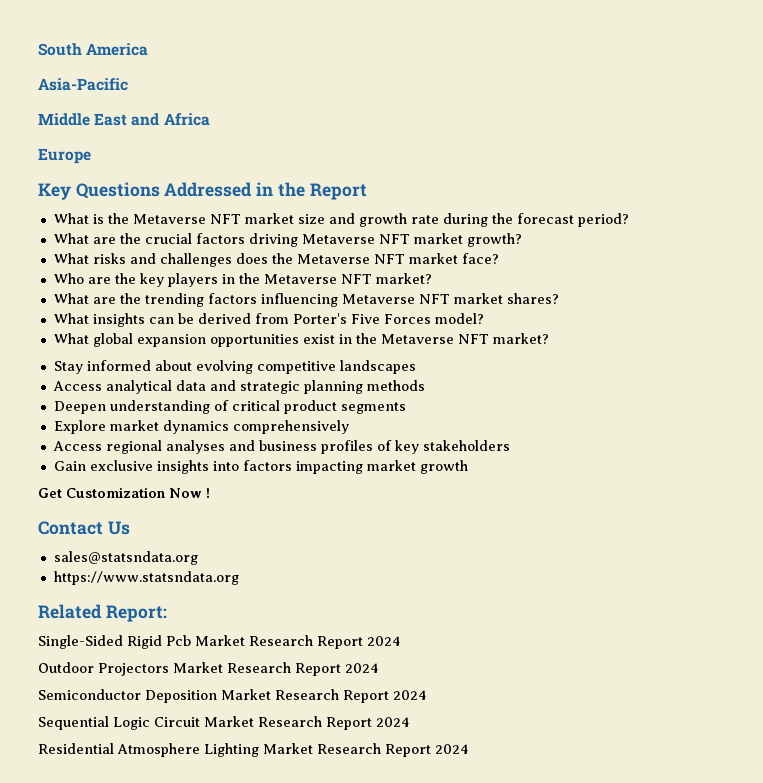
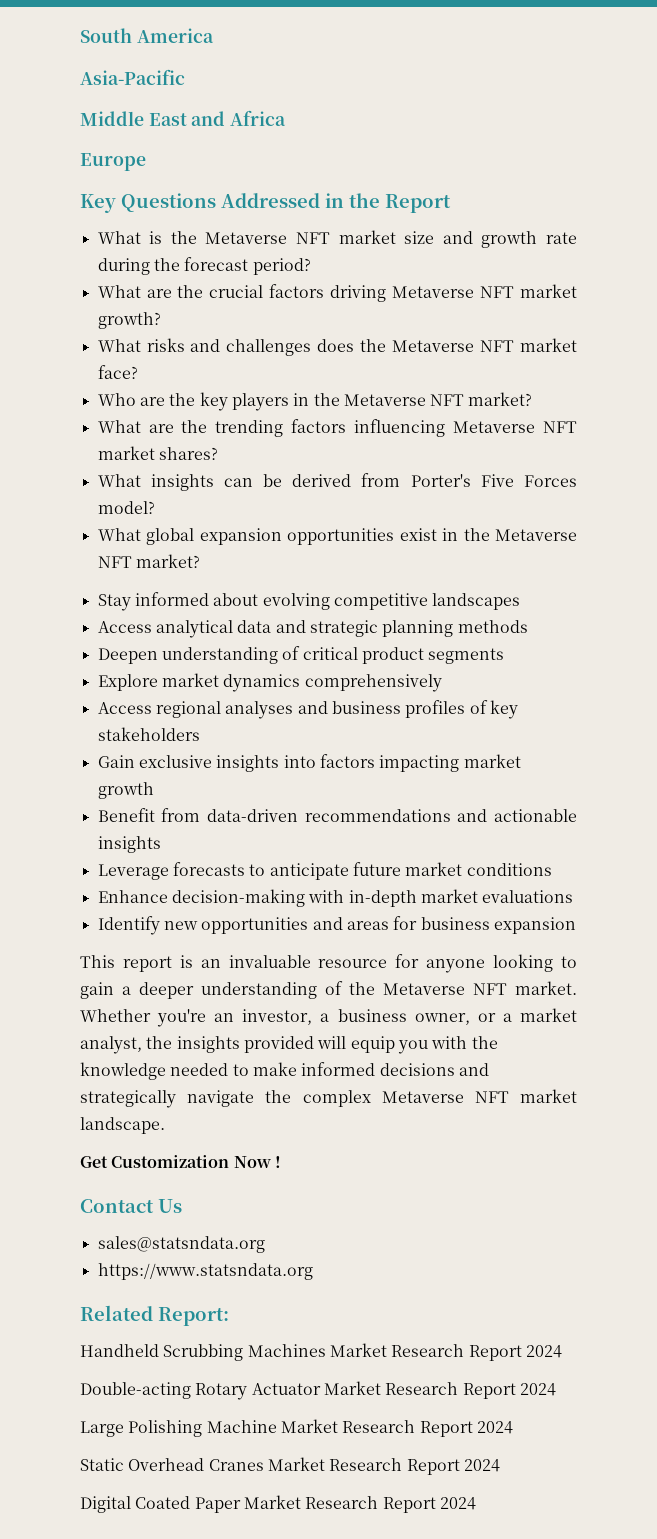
+ Benefit from data-driven recommendations and actionable insights
+ Leverage forecasts to anticipate future market conditions
+ Enhance decision-making with in-depth market evaluations
+ Identify new opportunities and areas for business expansion
+ This report is an invaluable resource for anyone looking to gain a deeper understanding of the Metaverse NFT market. Whether you're an investor, a business owner, or a market analyst, the insights provided will equip you with the knowledge needed to make informed decisions and strategically navigate the complex Metaverse NFT market landscape.
- Single-Sided Rigid Pcb Market Research Report 2024
- Outdoor Projectors Market Research Report 2024
- Semiconductor Deposition Market Research Report 2024
- Sequential Logic Circuit Market Research Report 2024
- Residential Atmosphere Lighting Market Research Report 2024
+ Handheld Scrubbing Machines Market Research Report 2024
+ Double-acting Rotary Actuator Market Research Report 2024
+ Large Polishing Machine Market Research Report 2024
+ Static Overhead Cranes Market Research Report 2024
+ Digital Coated Paper Market Research Report 2024

